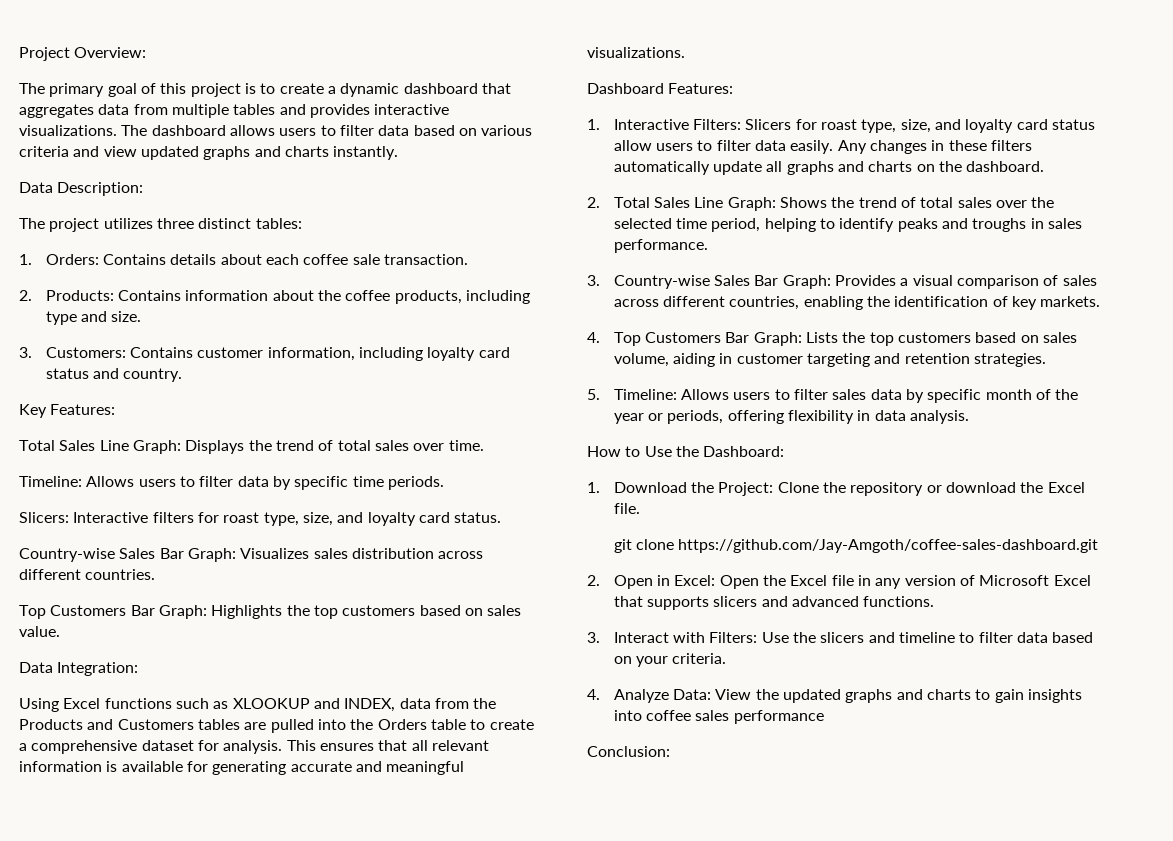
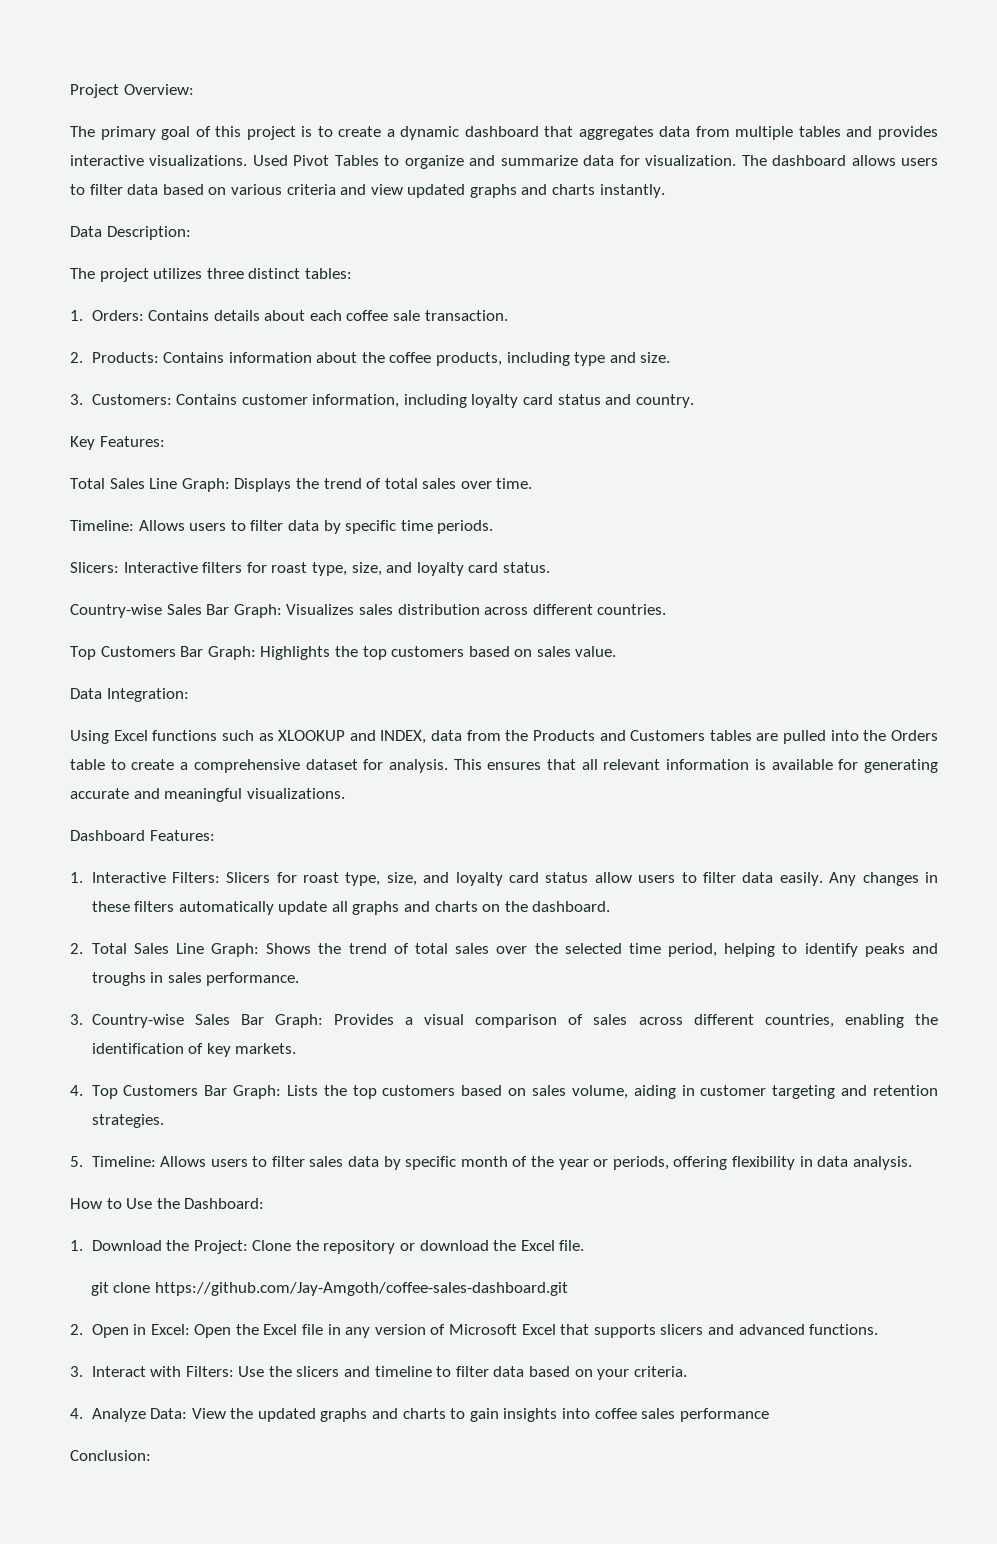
+ Used Pivot Tables to organize and summarize data for visualization.

